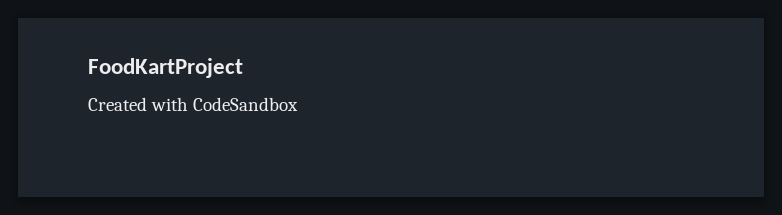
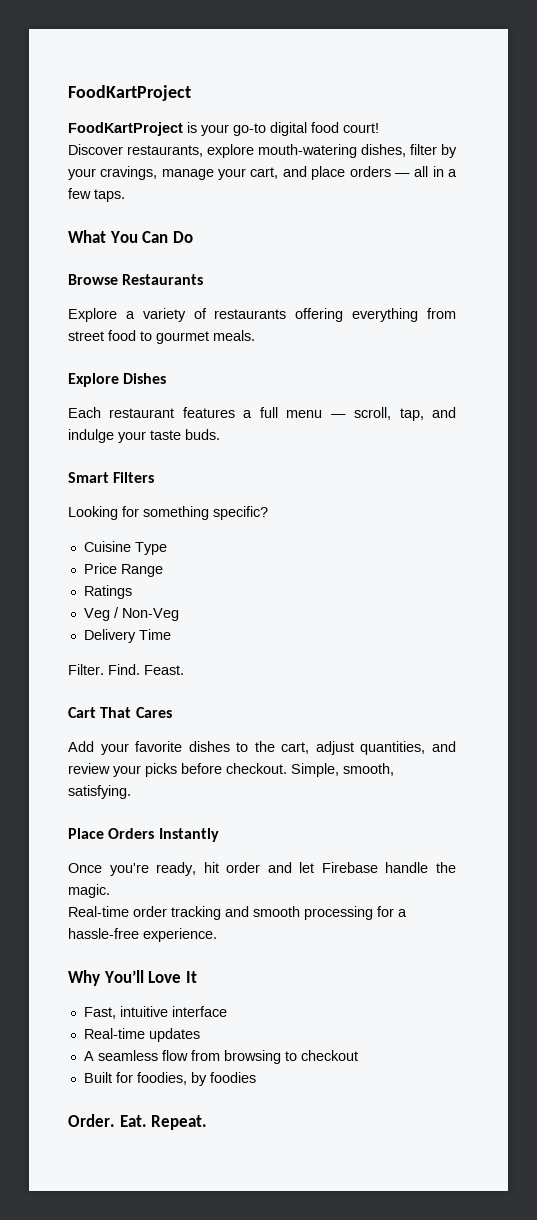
- Created with CodeSandbox
+ FoodKartProject is your go-to digital food court!
+ Discover restaurants, explore mouth-watering dishes, filter by your cravings, manage your cart, and place orders — all in a few taps.
+ What You Can Do
+ Browse Restaurants
+ Explore a variety of restaurants offering everything from street food to gourmet meals.
+ Explore Dishes
+ Each restaurant features a full menu — scroll, tap, and indulge your taste buds.
+ Smart Filters
+ Looking for something specific?
+ Cuisine Type
+ Price Range
+ Ratings
+ Veg / Non-Veg
+ Delivery Time
+ Filter. Find. Feast.
+ Cart That Cares
+ Add your favorite dishes to the cart, adjust quantities, and review your picks before checkout. Simple, smooth, satisfying.
+ Place Orders Instantly
+ Once you're ready, hit order and let Firebase handle the magic.
+ Real-time order tracking and smooth processing for a hassle-free experience.
+ Why You’ll Love It
+ Fast, intuitive interface
+ Real-time updates
+ A seamless flow from browsing to checkout
+ Built for foodies, by foodies
+ Order. Eat. Repeat.

